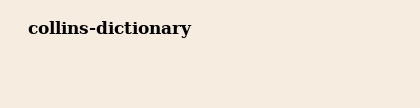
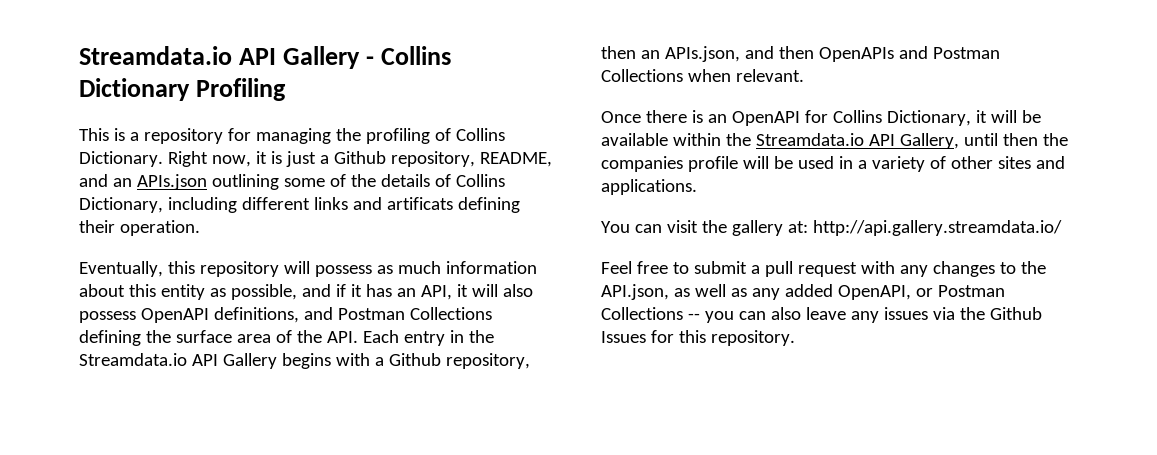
- collins-dictionary
+ Streamdata.io API Gallery - Collins Dictionary Profiling
+ This is a repository for managing the profiling of Collins Dictionary. Right now, it is just a Github repository, README, and an APIs.json outlining some of the details of Collins Dictionary, including different links and artificats defining their operation.
+ Eventually, this repository will possess as much information about this entity as possible, and if it has an API, it will also possess OpenAPI definitions, and Postman Collections defining the surface area of the API. Each entry in the Streamdata.io API Gallery begins with a Github repository, then an APIs.json, and then OpenAPIs and Postman Collections when relevant.
+ Once there is an OpenAPI for Collins Dictionary, it will be available within the Streamdata.io API Gallery, until then the companies profile will be used in a variety of other sites and applications.
+ You can visit the gallery at: http://api.gallery.streamdata.io/
+ Feel free to submit a pull request with any changes to the API.json, as well as any added OpenAPI, or Postman Collections -- you can also leave any issues via the Github Issues for this repository.

